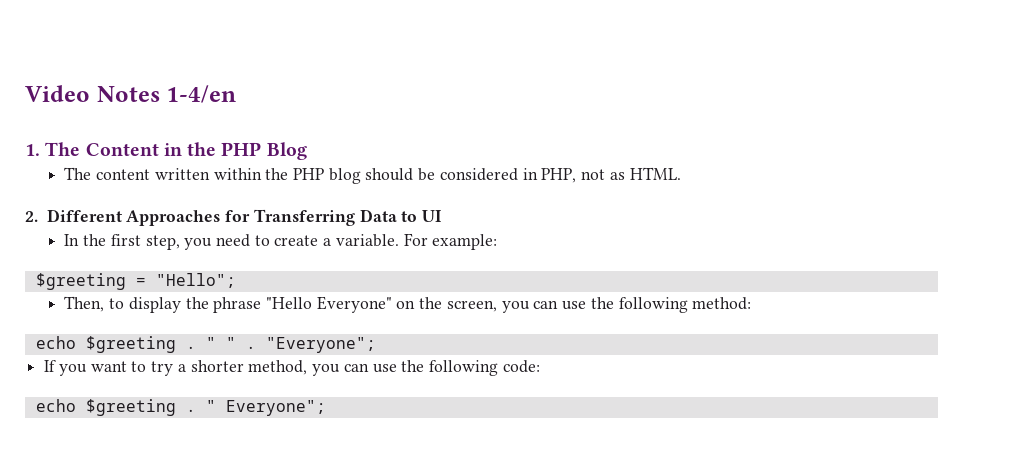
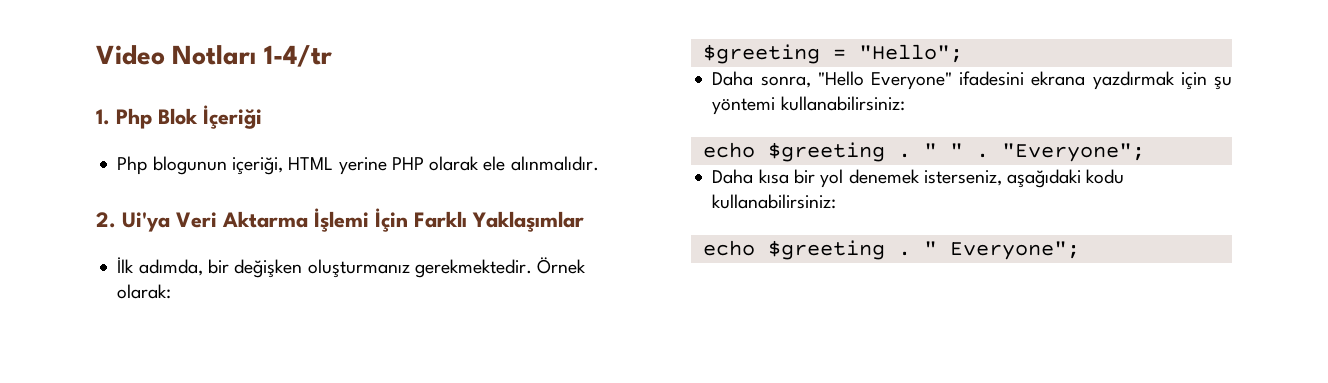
- Video Notes 1-4/en
+ Video Notları 1-4/tr
- 1. The Content in the PHP Blog
- The content written within the PHP blog should be considered in PHP, not as HTML.
- 2. Different Approaches for Transferring Data to UI
- In the first step, you need to create a variable. For example:
+ 1. Php Blok İçeriği
+ Php blogunun içeriği, HTML yerine PHP olarak ele alınmalıdır.
+ 2. Ui'ya Veri Aktarma İşlemi İçin Farklı Yaklaşımlar
+ İlk adımda, bir değişken oluşturmanız gerekmektedir. Örnek olarak:
  $greeting = "Hello";
- Then, to display the phrase "Hello Everyone" on the screen, you can use the following method:
+ Daha sonra, "Hello Everyone" ifadesini ekrana yazdırmak için şu yöntemi kullanabilirsiniz:
- If you want to try a shorter method, you can use the following code:
+ Daha kısa bir yol denemek isterseniz, aşağıdaki kodu kullanabilirsiniz:

